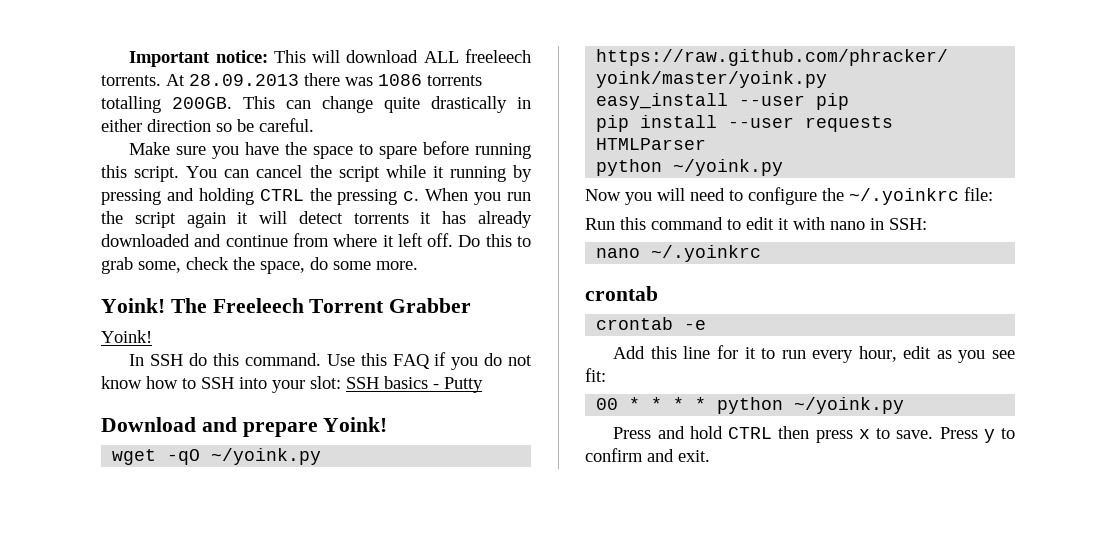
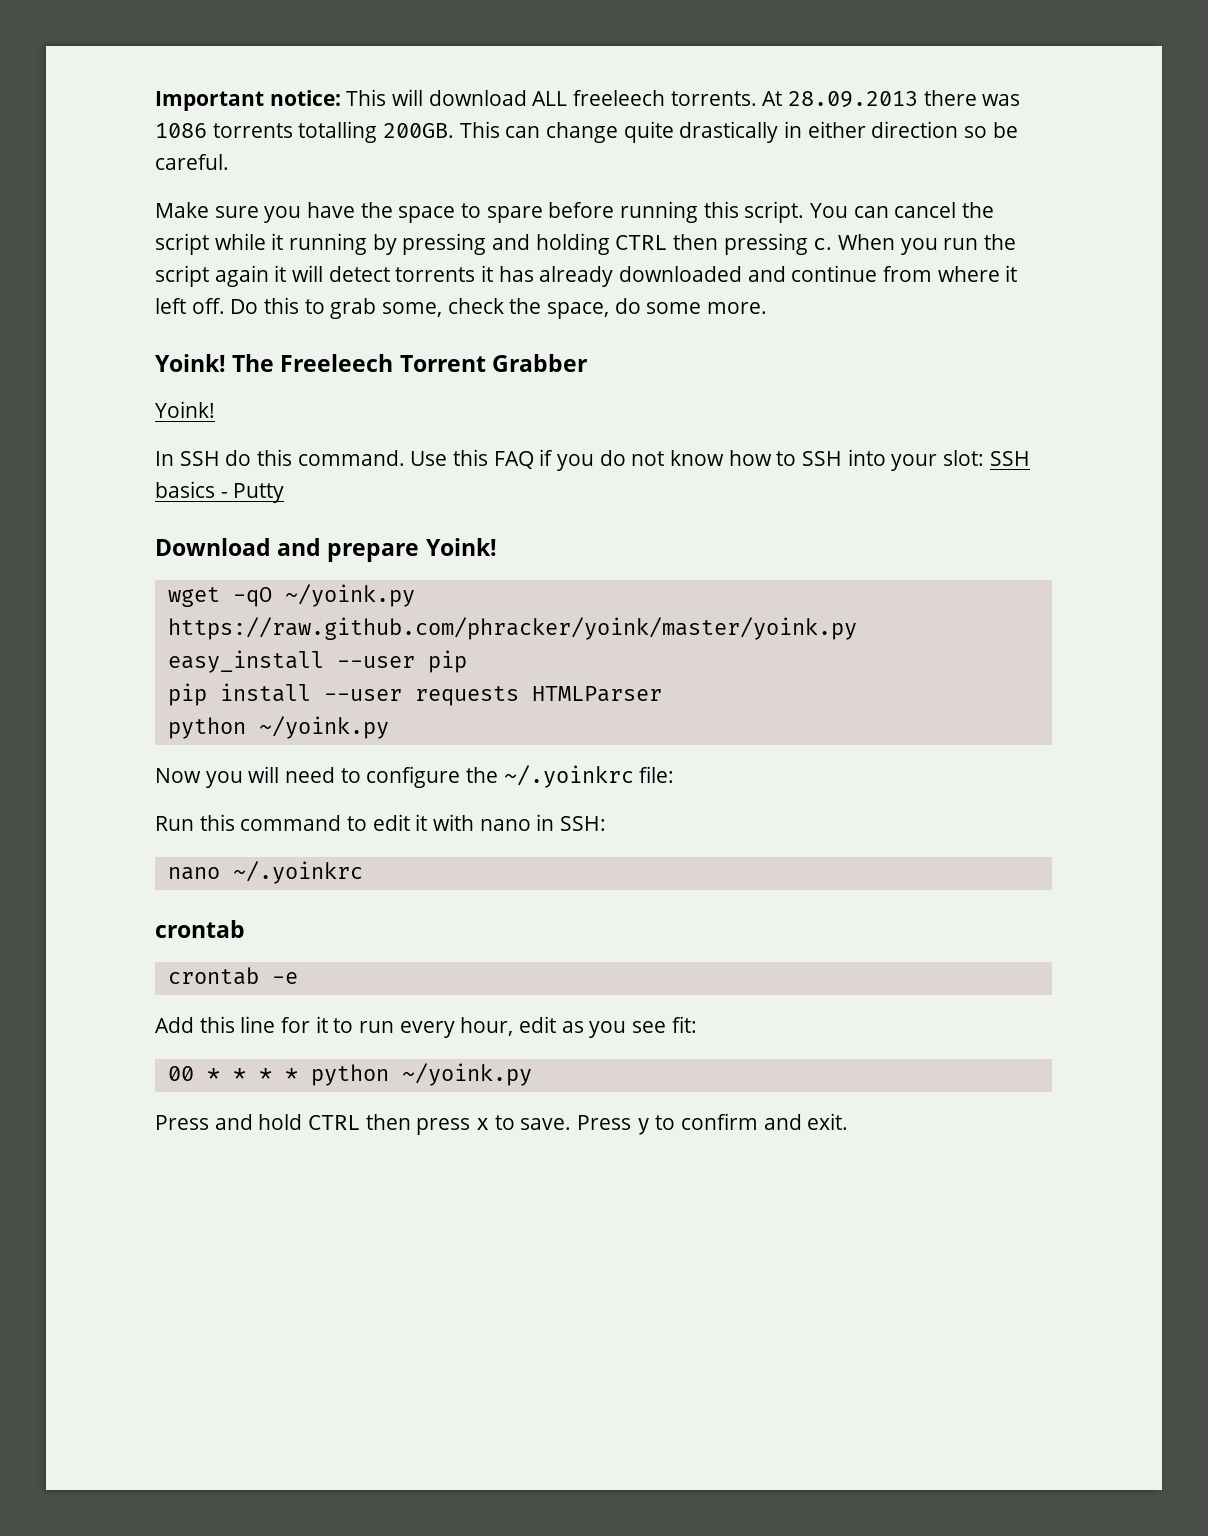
- You can cancel the script while it running by pressing and holding CTRL the pressing c.
+ You can cancel the script while it running by pressing and holding CTRL then pressing c.

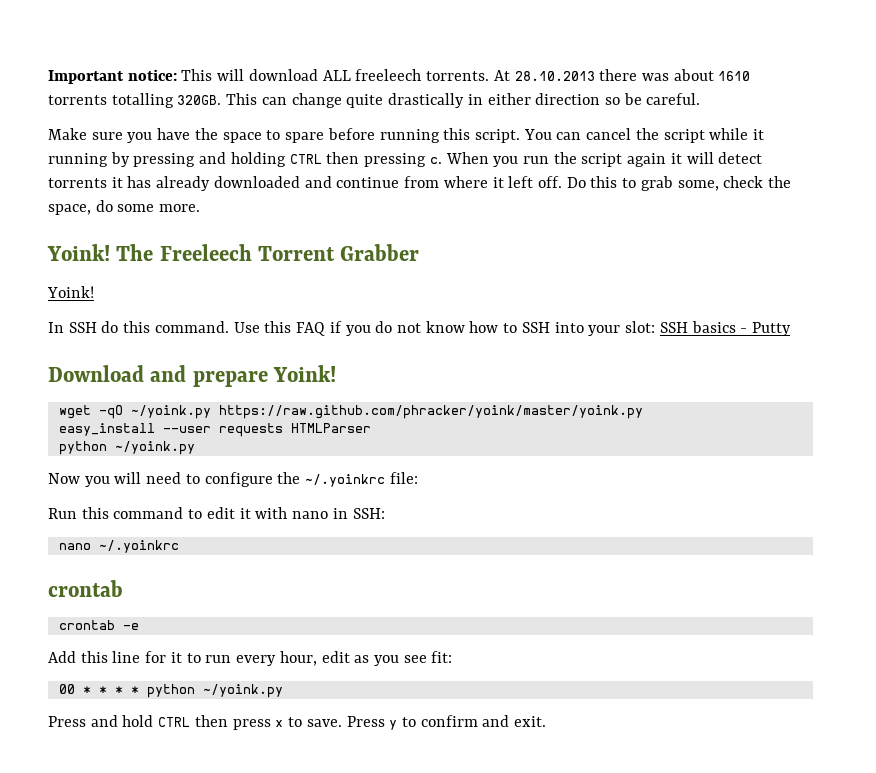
- At 28.09.2013 there was 1086 torrents totalling 200GB.
+ At 28.10.2013 there was about 1610 torrents totalling 320GB.
- easy_install --user pip
- pip install --user requests HTMLParser
+ easy_install --user requests HTMLParser

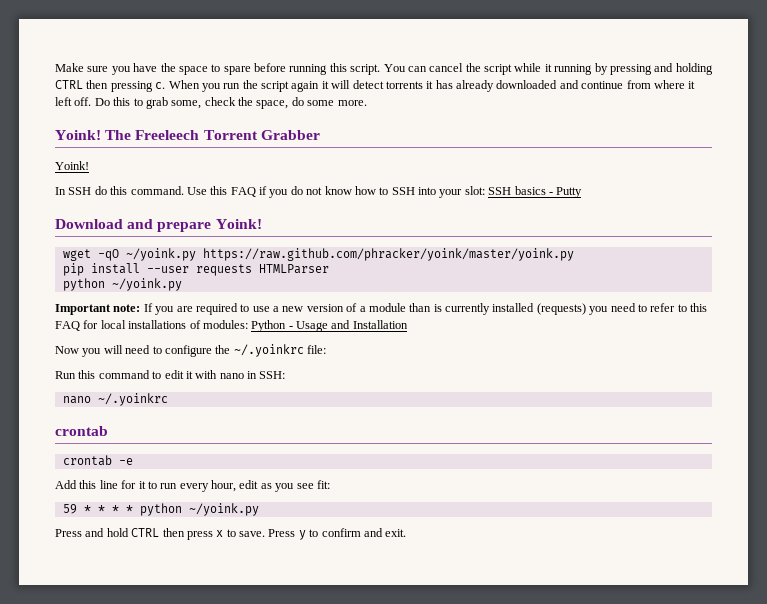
- Important notice: This will download ALL freeleech torrents. At 28.10.2013 there was about 1610 torrents totalling 320GB. This can change quite drastically in either direction so be careful.
- easy_install --user requests HTMLParser
+ pip install --user requests HTMLParser
+ Important note: If you are required to use a new version of a module than is currently installed (requests) you need to refer to this FAQ for local installations of modules: Python - Usage and Installation
- 00 * * * * python ~/yoink.py
+ 59 * * * * python ~/yoink.py

